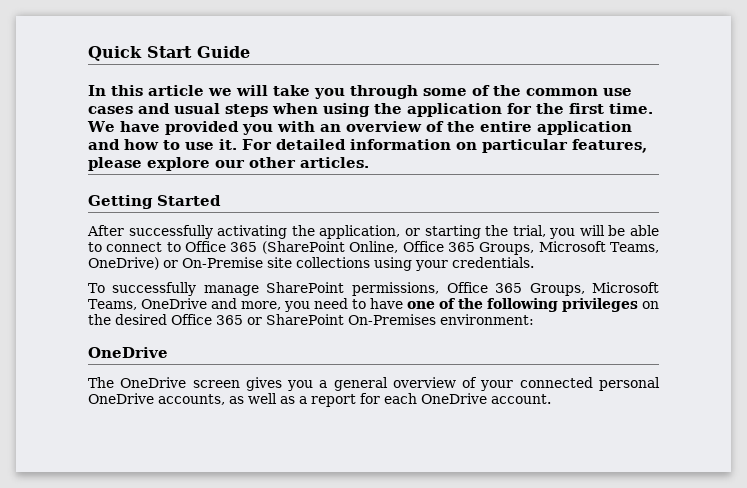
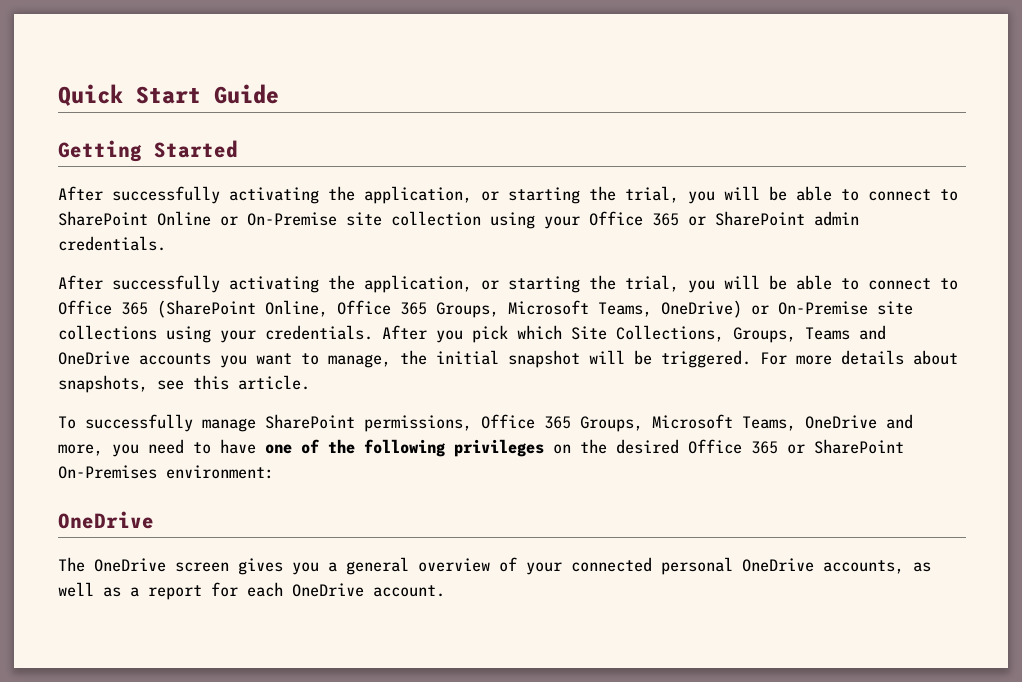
- In this article we will take you through some of the common use cases and usual steps when using the application for the first time. We have provided you with an overview of the entire application and how to use it. For detailed information on particular features, please explore our other articles.
  Getting Started
+ After successfully activating the application, or starting the trial, you will be able to connect to SharePoint Online or On-Premise site collection using your Office 365 or SharePoint admin credentials.
+ After you pick which Site Collections, Groups, Teams and OneDrive accounts you want to manage, the initial snapshot will be triggered. For more details about snapshots, see this article.

